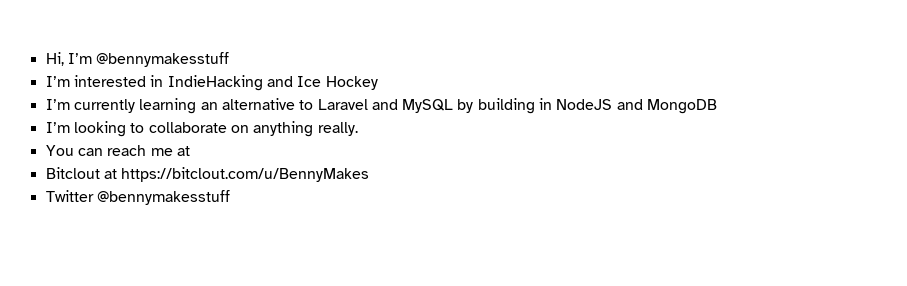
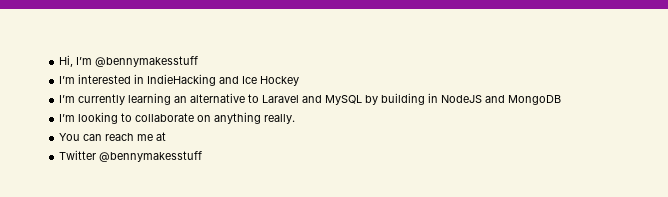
- Bitclout at https://bitclout.com/u/BennyMakes

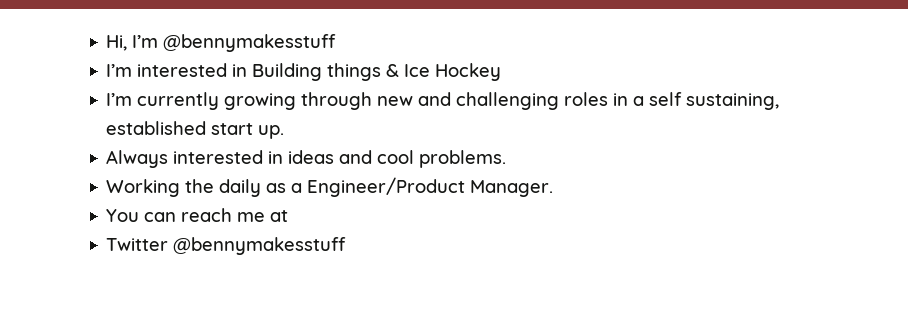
- I’m interested in IndieHacking and Ice Hockey
+ I’m interested in Building things & Ice Hockey
- I’m currently learning an alternative to Laravel and MySQL by building in NodeJS and MongoDB
- I’m looking to collaborate on anything really.
+ I’m currently growing through new and challenging roles in a self sustaining, established start up.
+ Always interested in ideas and cool problems.
+ Working the daily as a Engineer/Product Manager.

